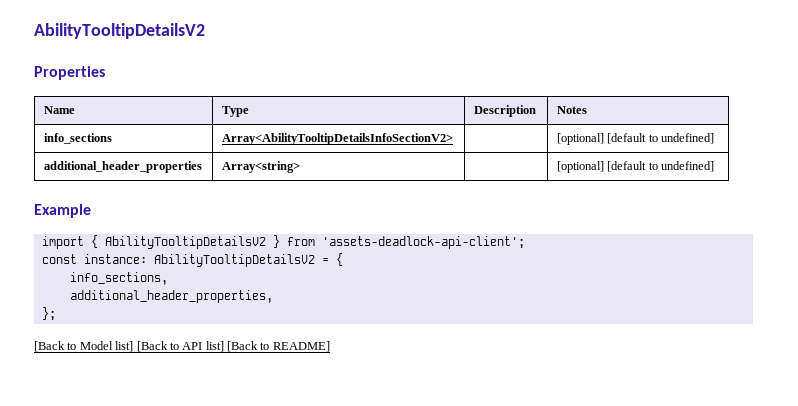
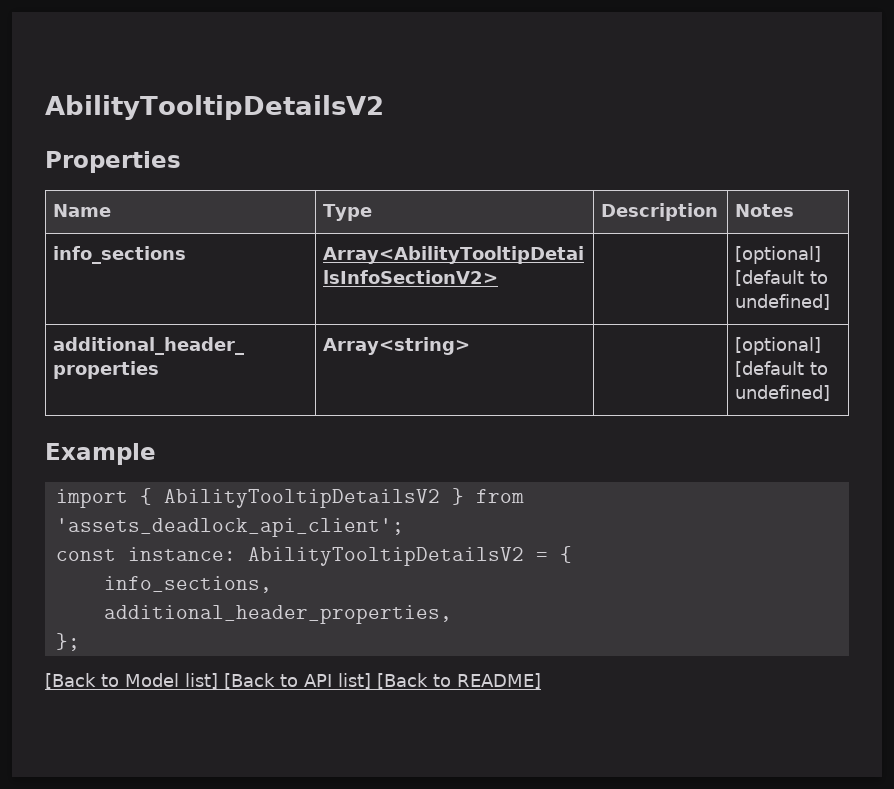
- import { AbilityTooltipDetailsV2 } from 'assets-deadlock-api-client';
+ import { AbilityTooltipDetailsV2 } from 'assets_deadlock_api_client';

